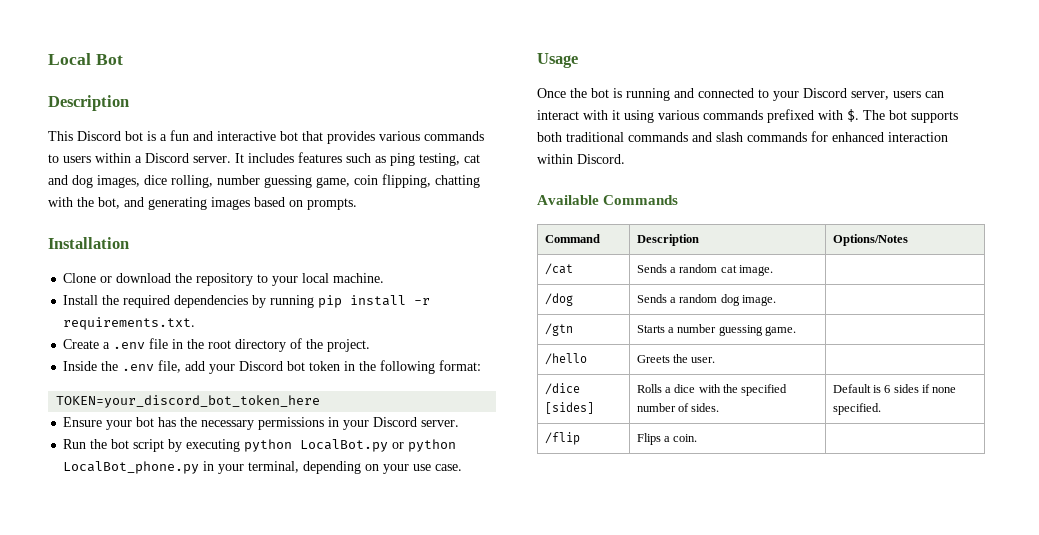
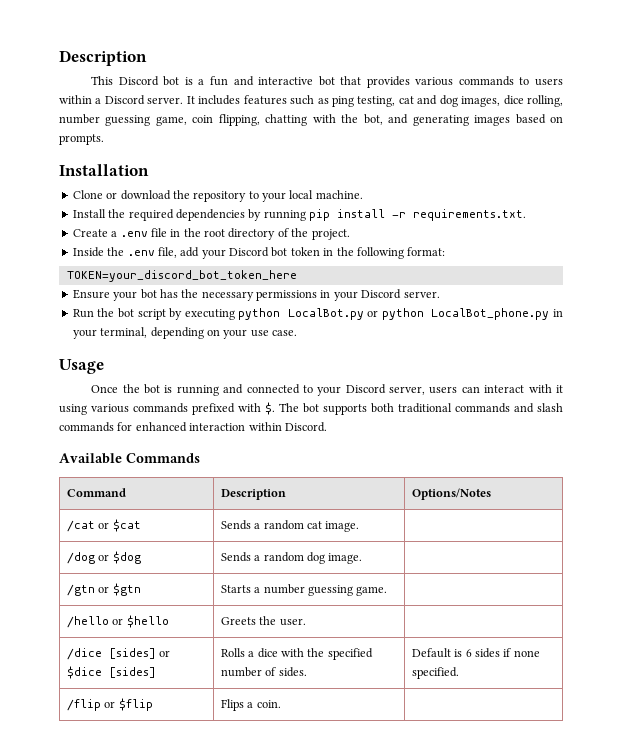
- Local Bot
- /cat | Sends a random cat image. |
+ /cat or $cat | Sends a random cat image. |
- /dog | Sends a random dog image. |
+ /dog or $dog | Sends a random dog image. |
- /gtn | Starts a number guessing game. |
+ /gtn or $gtn | Starts a number guessing game. |
- /hello | Greets the user. |
+ /hello or $hello | Greets the user. |
- /dice [sides] | Rolls a dice with the specified number of sides. | Default is 6 sides if none specified.
+ /dice [sides] or $dice [sides] | Rolls a dice with the specified number of sides. | Default is 6 sides if none specified.
- /flip | Flips a coin. |
+ /flip or $flip | Flips a coin. |

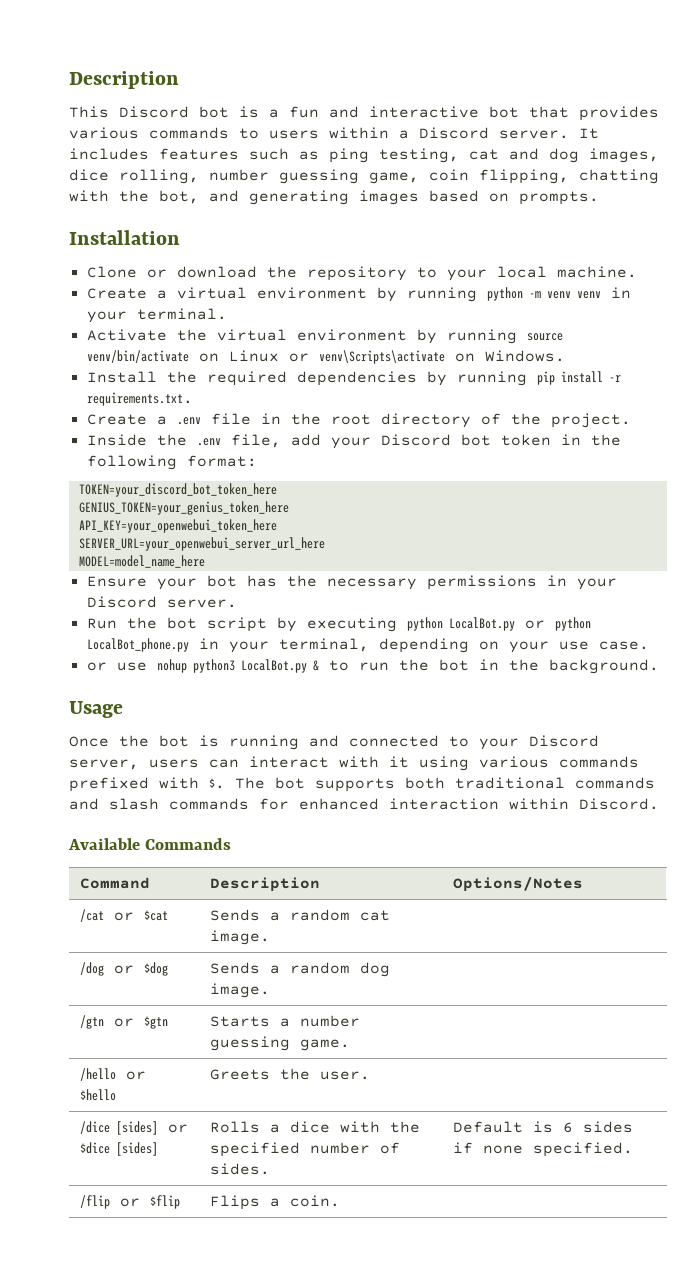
+ Create a virtual environment by running python -m venv venv in your terminal.
+ Activate the virtual environment by running source venv/bin/activate on Linux or venv\Scripts\activate on Windows.
+ GENIUS_TOKEN=your_genius_token_here
+ API_KEY=your_openwebui_token_here
+ SERVER_URL=your_openwebui_server_url_here
+ MODEL=model_name_here
+ or use nohup python3 LocalBot.py & to run the bot in the background.

